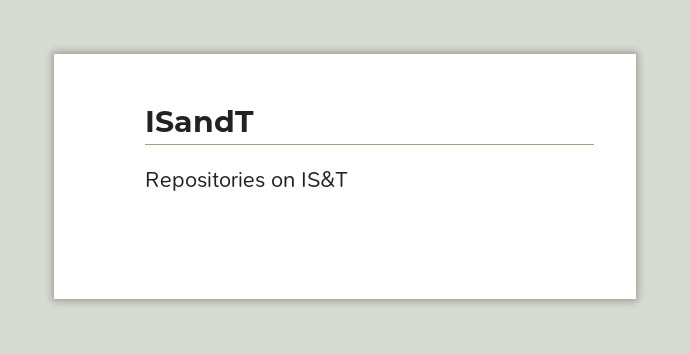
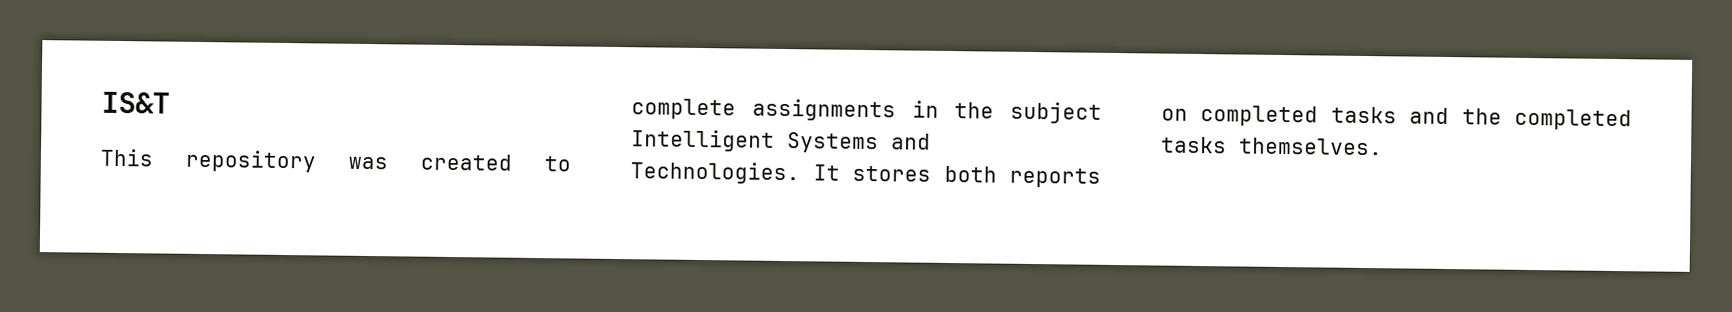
- ISandT
- Repositories on IS&T
+ IS&T
+ This repository was created to complete assignments in the subject Intelligent Systems and Technologies. It stores both reports on completed tasks and the completed tasks themselves.

